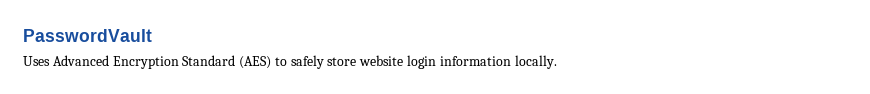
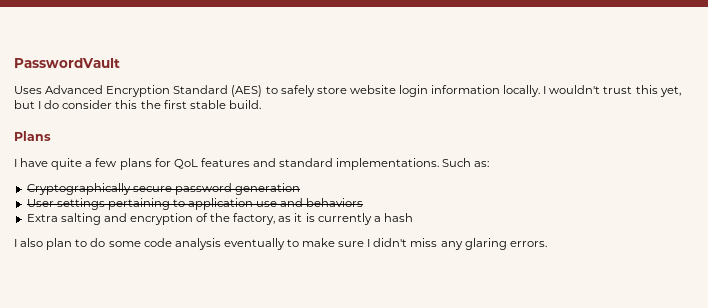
+ I wouldn't trust this yet, but I do consider this the first stable build.
+ Plans
+ I have quite a few plans for QoL features and standard implementations. Such as:
+ Cryptographically secure password generation
+ User settings pertaining to application use and behaviors
+ Extra salting and encryption of the factory, as it is currently a hash
+ I also plan to do some code analysis eventually to make sure I didn't miss any glaring errors.

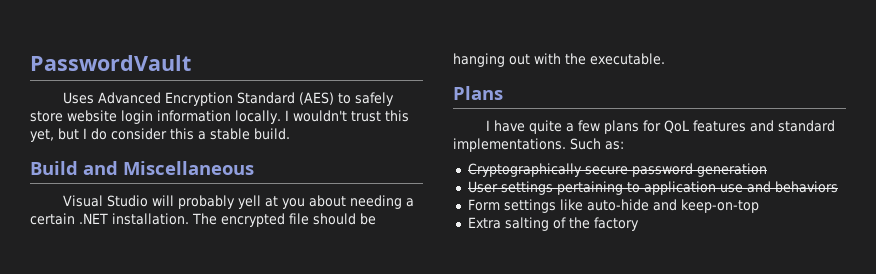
- I wouldn't trust this yet, but I do consider this the first stable build.
+ I wouldn't trust this yet, but I do consider this a stable build.
+ Build and Miscellaneous
+ Visual Studio will probably yell at you about needing a certain .NET installation. The encrypted file should be hanging out with the executable.
- Extra salting and encryption of the factory, as it is currently a hash
- I also plan to do some code analysis eventually to make sure I didn't miss any glaring errors.
+ Form settings like auto-hide and keep-on-top
+ Extra salting of the factory

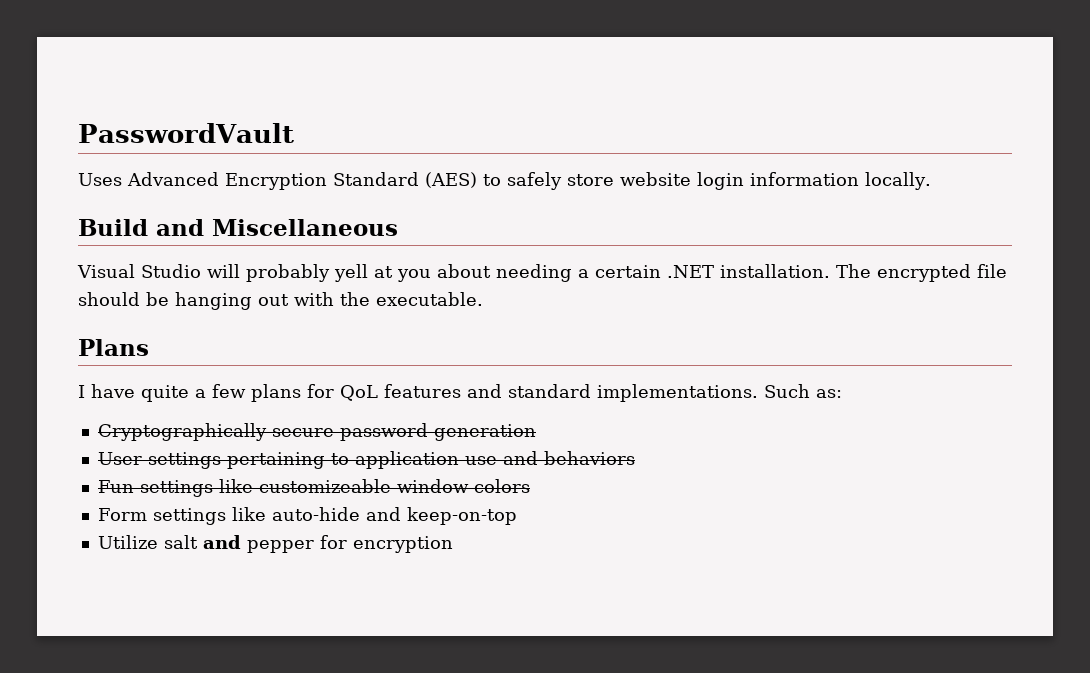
- I wouldn't trust this yet, but I do consider this a stable build.
+ Fun settings like customizeable window colors
- Extra salting of the factory
+ Utilize salt and pepper for encryption

